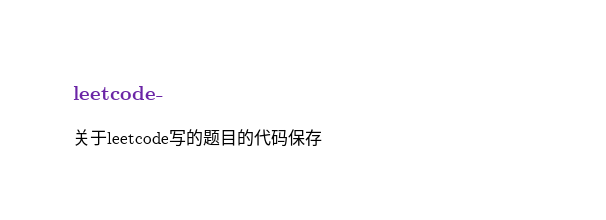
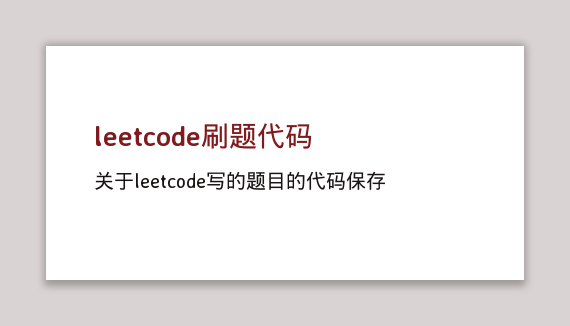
- leetcode-
+ leetcode刷题代码

